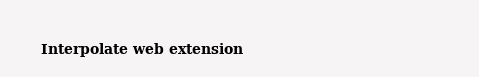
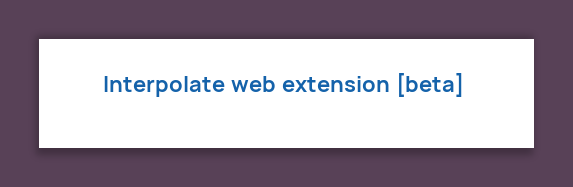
- Interpolate web extension
+ Interpolate web extension [beta]

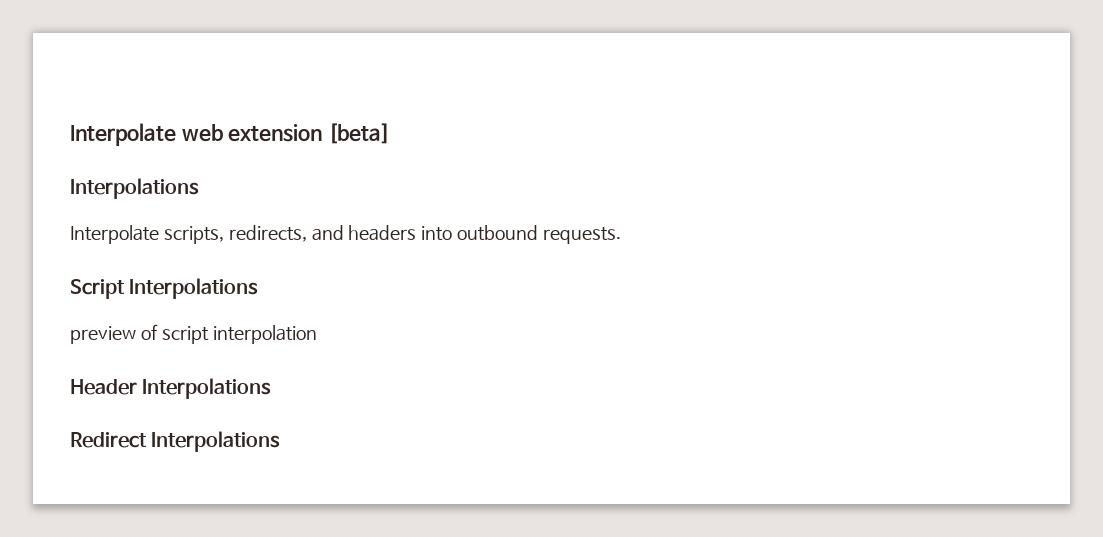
  Interpolate web extension [beta]
+ Interpolations
+ Interpolate scripts, redirects, and headers into outbound requests.
+ Script Interpolations
+ preview of script interpolation
+ Header Interpolations
+ Redirect Interpolations

